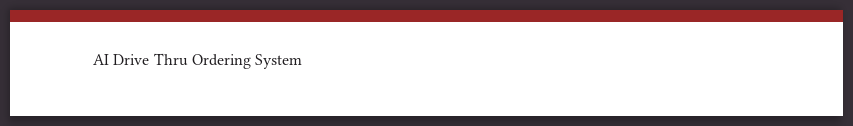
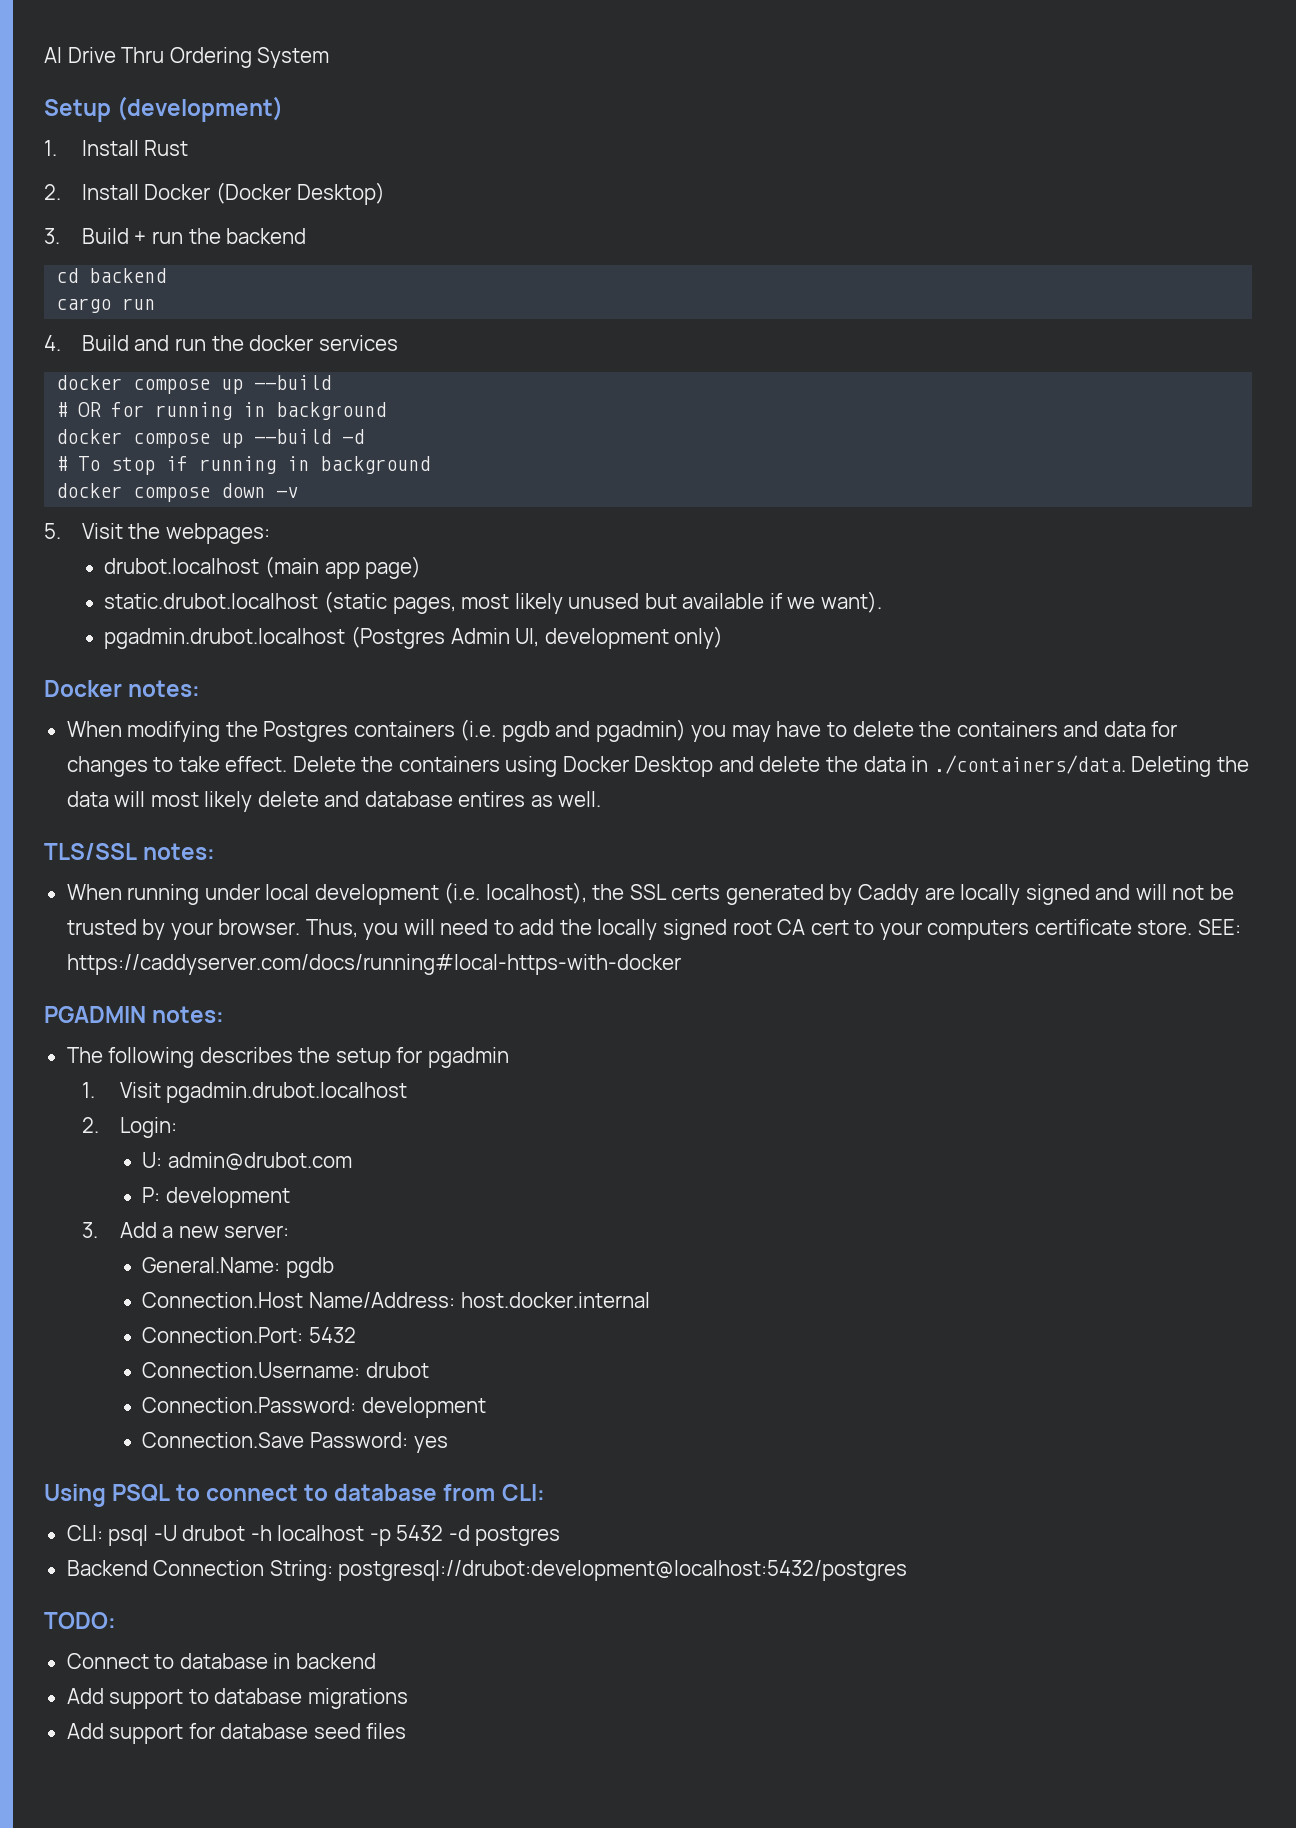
+ Setup (development)
+ 1. Install Rust
+ 2. Install Docker (Docker Desktop)
+ 3. Build + run the backend
+ cd backend
+ cargo run
+ 4. Build and run the docker services
+ docker compose up --build
+ # OR for running in background
+ docker compose up --build -d
+ # To stop if running in background
+ docker compose down -v
+ 5. Visit the webpages:
+ drubot.localhost (main app page)
+ static.drubot.localhost (static pages, most likely unused but available if we want).
+ pgadmin.drubot.localhost (Postgres Admin UI, development only)
+ Docker notes:
+ When modifying the Postgres containers (i.e. pgdb and pgadmin) you may have to delete the containers and data for changes to take effect. Delete the containers using Docker Desktop and delete the data in ./containers/data. Deleting the data will most likely delete and database entires as well.
+ TLS/SSL notes:
+ When running under local development (i.e. localhost), the SSL certs generated by Caddy are locally signed and will not be trusted by your browser. Thus, you will need to add the locally signed root CA cert to your computers certificate store. SEE: https://caddyserver.com/docs/running#local-https-with-docker
+ PGADMIN notes:
+ The following describes the setup for pgadmin
+ 1. Visit pgadmin.drubot.localhost
+ 2. Login:
+ U: admin@drubot.com
+ P: development
+ 3. Add a new server:
+ General.Name: pgdb
+ Connection.Host Name/Address: host.docker.internal
+ Connection.Port: 5432
+ Connection.Username: drubot
+ Connection.Password: development
+ Connection.Save Password: yes
+ Using PSQL to connect to database from CLI:
+ CLI: psql -U drubot -h localhost -p 5432 -d postgres
+ Backend Connection String: postgresql://drubot:development@localhost:5432/postgres
+ TODO:
+ Connect to database in backend
+ Add support to database migrations
+ Add support for database seed files

